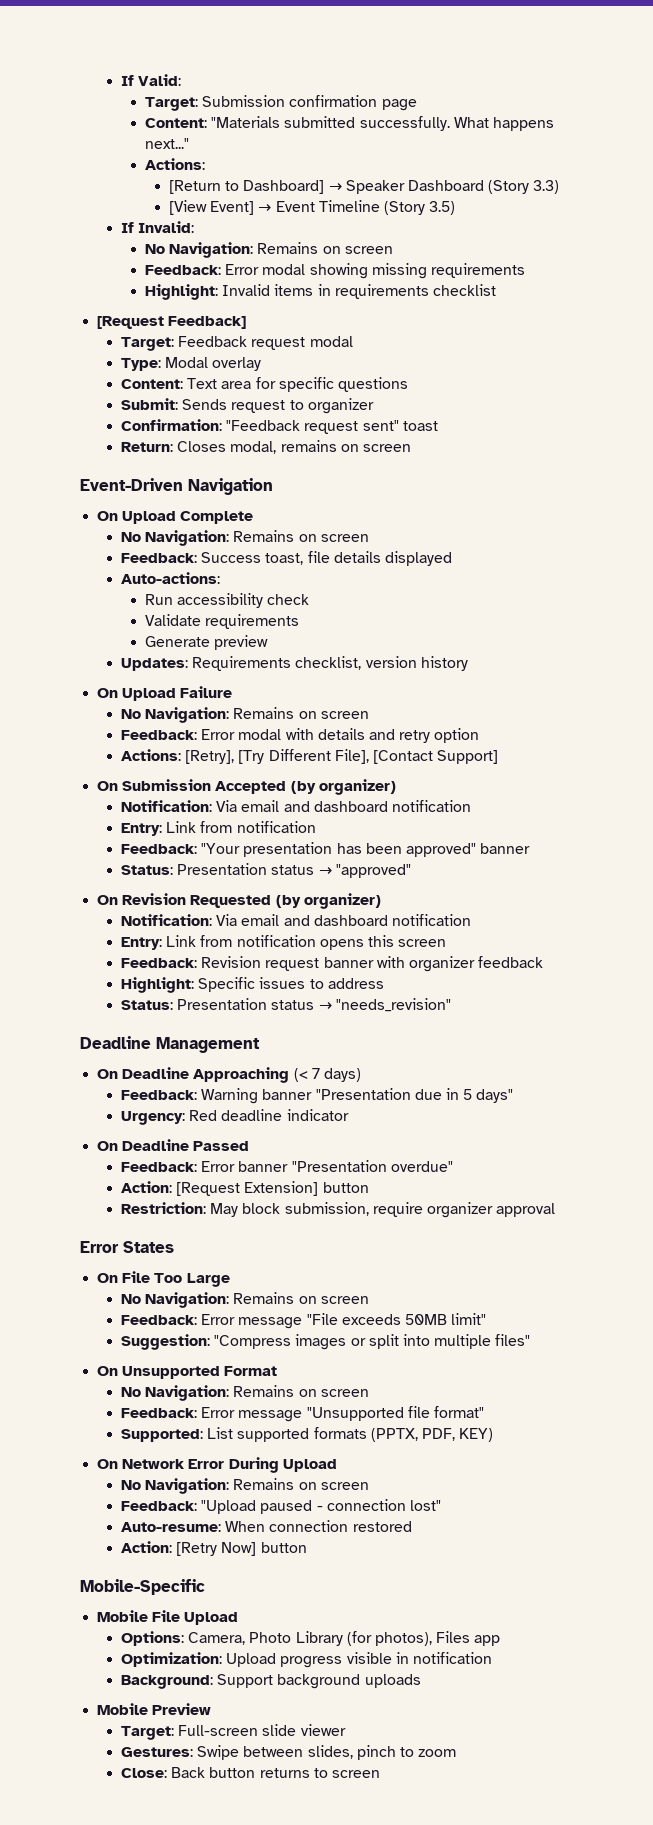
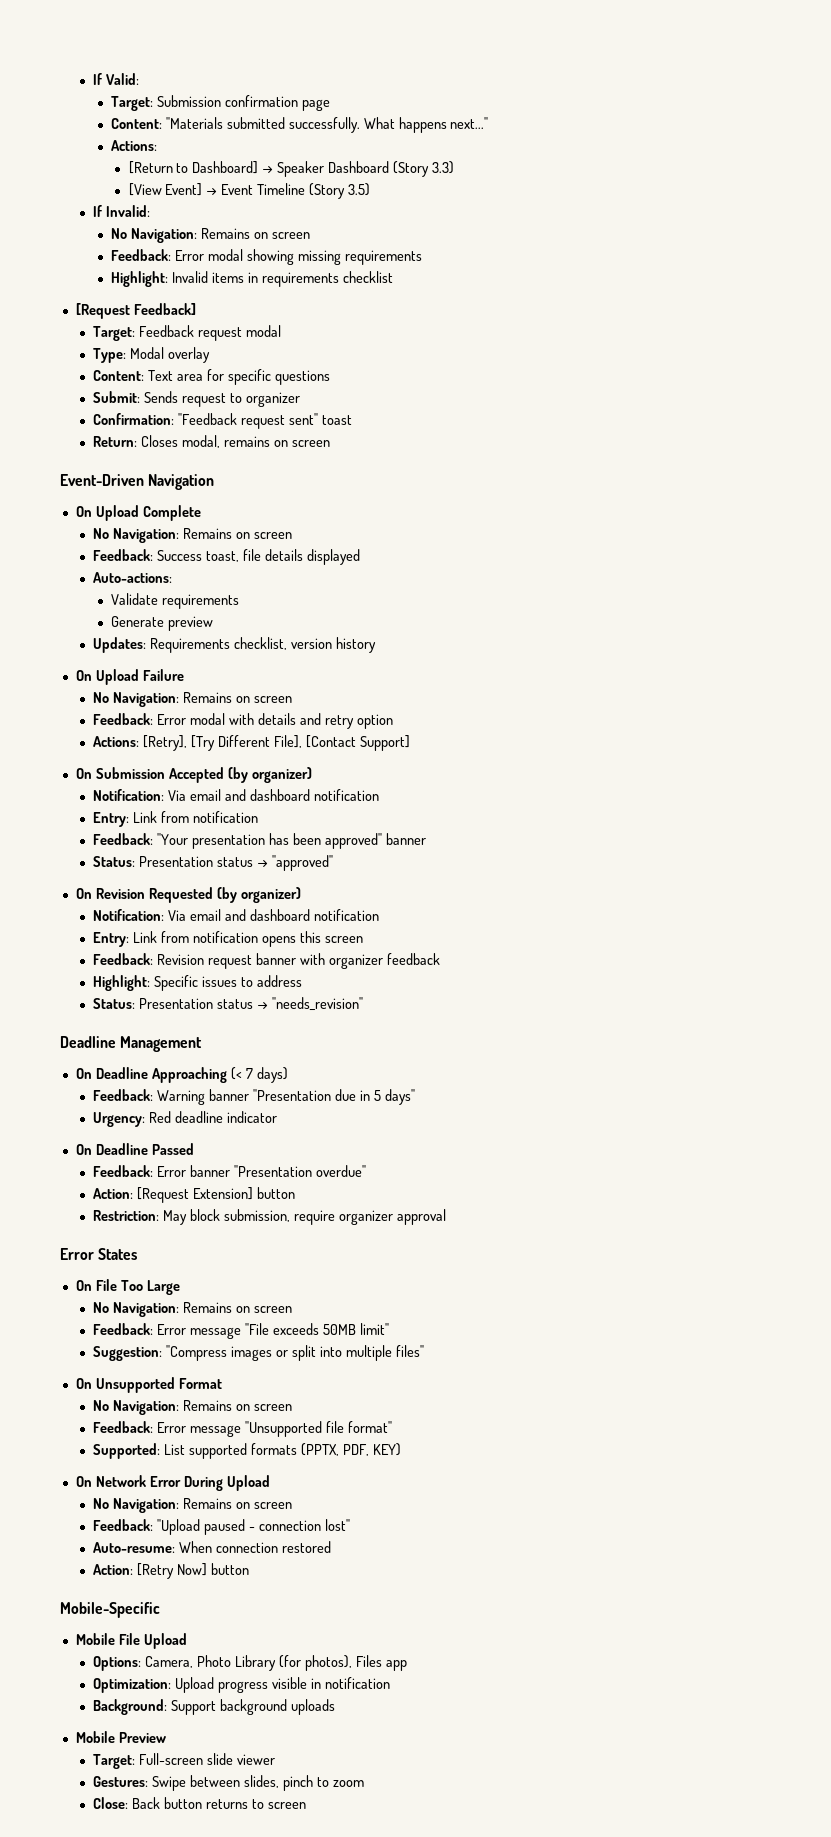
- Run accessibility check

